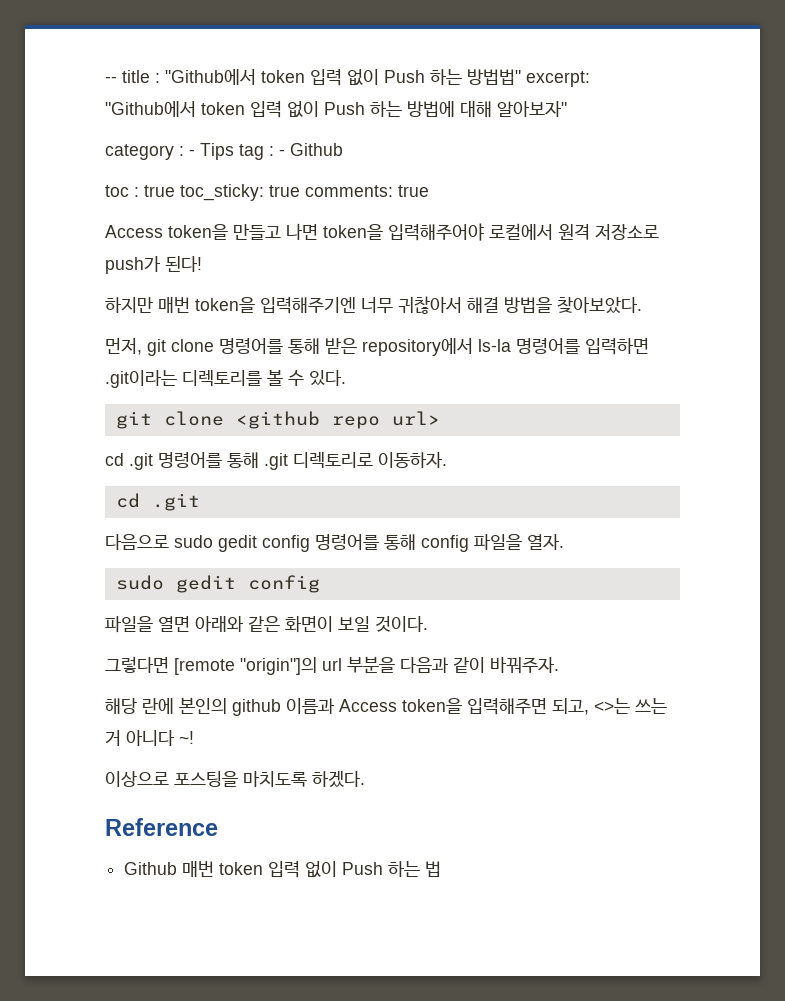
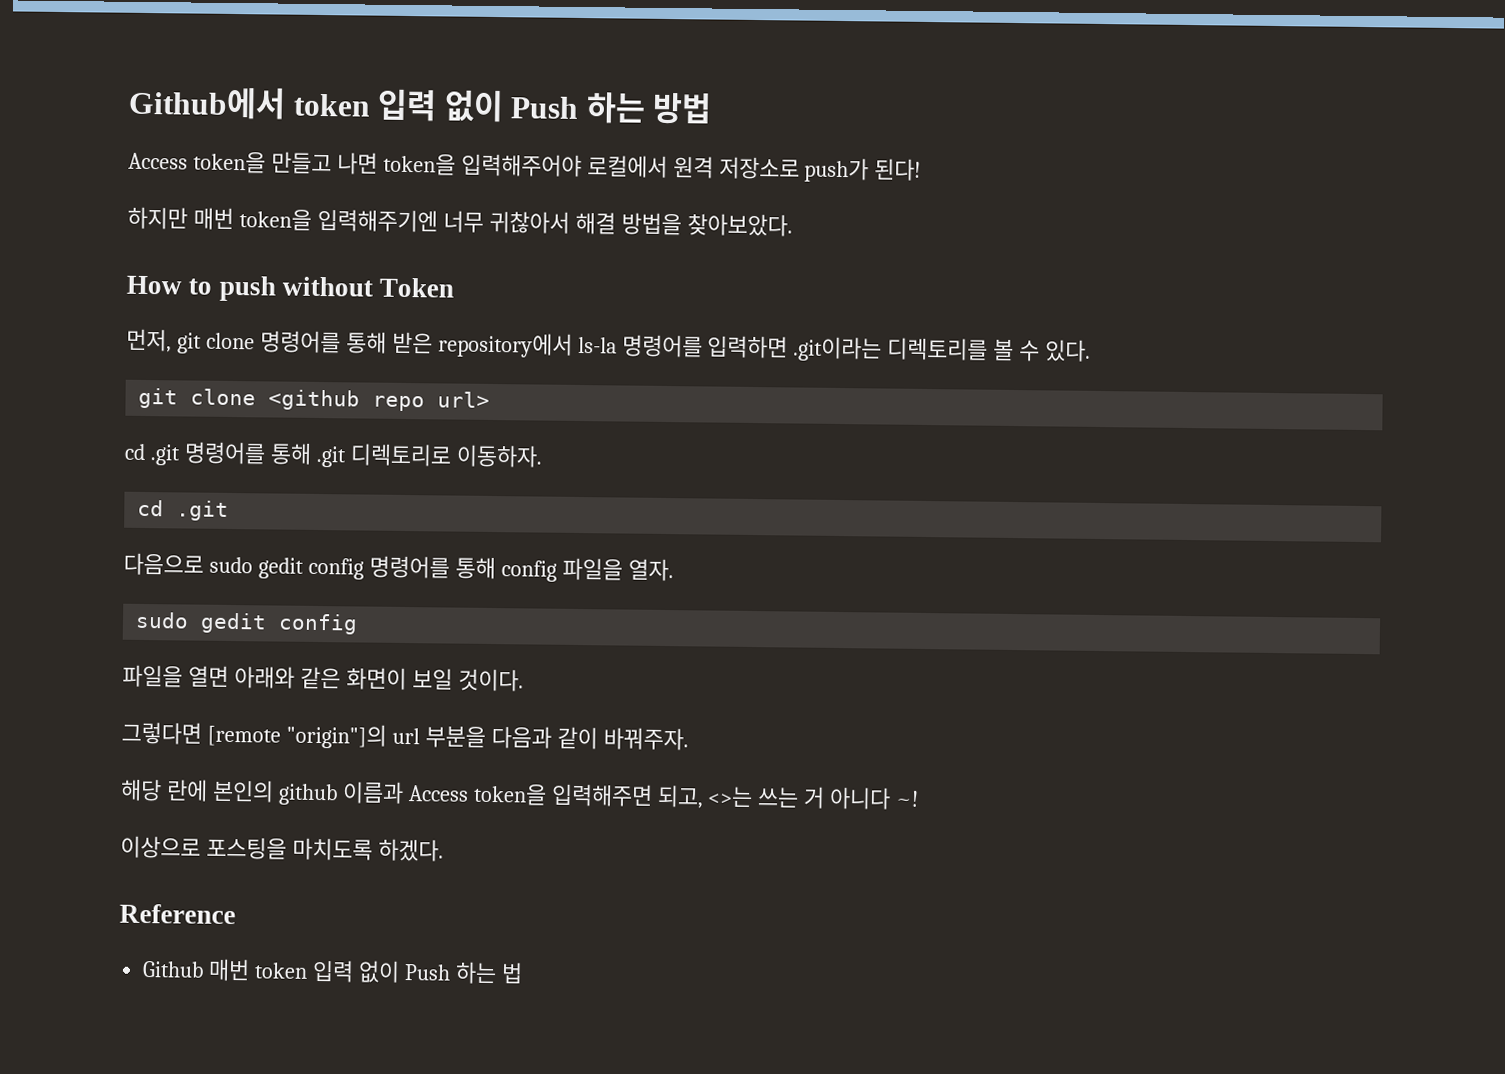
- -- title : "Github에서 token 입력 없이 Push 하는 방법법" excerpt: "Github에서 token 입력 없이 Push 하는 방법에 대해 알아보자"
- category : - Tips tag : - Github
- toc : true toc_sticky: true comments: true
+ Github에서 token 입력 없이 Push 하는 방법
+ How to push without Token

